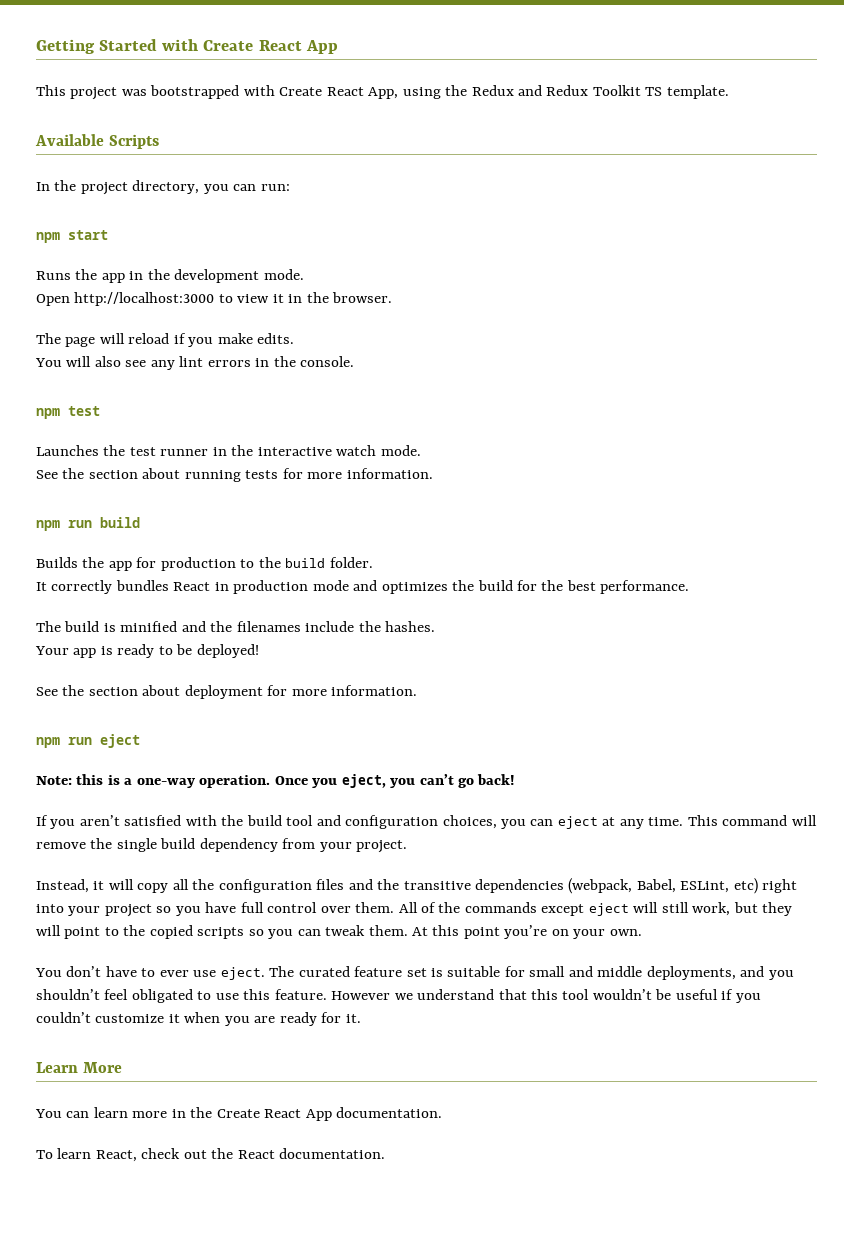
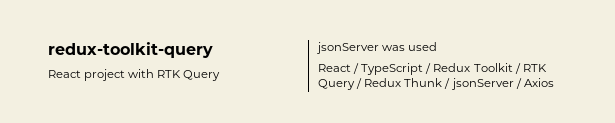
- Getting Started with Create React App
- This project was bootstrapped with Create React App, using the Redux and Redux Toolkit TS template.
- Available Scripts
- In the project directory, you can run:
- npm start
- Runs the app in the development mode.
- Open http://localhost:3000 to view it in the browser.
- The page will reload if you make edits.
- You will also see any lint errors in the console.
- npm test
- Launches the test runner in the interactive watch mode.
- See the section about running tests for more information.
- npm run build
- Builds the app for production to the build folder.
- It correctly bundles React in production mode and optimizes the build for the best performance.
- The build is minified and the filenames include the hashes.
- Your app is ready to be deployed!
- See the section about deployment for more information.
- npm run eject
- Note: this is a one-way operation. Once you eject, you can’t go back!
- If you aren’t satisfied with the build tool and configuration choices, you can eject at any time. This command will remove the single build dependency from your project.
- Instead, it will copy all the configuration files and the transitive dependencies (webpack, Babel, ESLint, etc) right into your project so you have full control over them. All of the commands except eject will still work, but they will point to the copied scripts so you can tweak them. At this point you’re on your own.
- You don’t have to ever use eject. The curated feature set is suitable for small and middle deployments, and you shouldn’t feel obligated to use this feature. However we understand that this tool wouldn’t be useful if you couldn’t customize it when you are ready for it.
- Learn More
- You can learn more in the Create React App documentation.
- To learn React, check out the React documentation.
+ redux-toolkit-query
+ React project with RTK Query
+ jsonServer was used
+ React / TypeScript / Redux Toolkit / RTK Query / Redux Thunk / jsonServer / Axios

